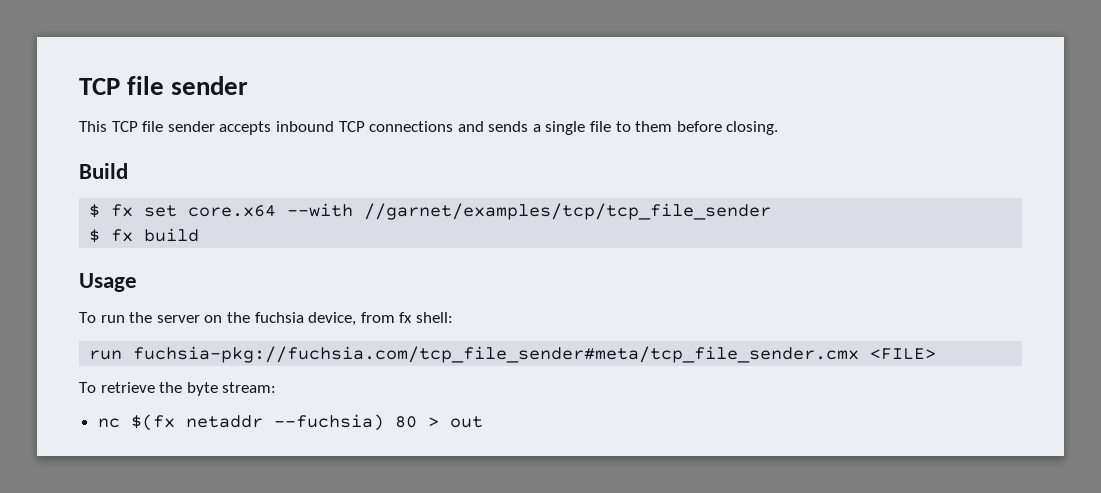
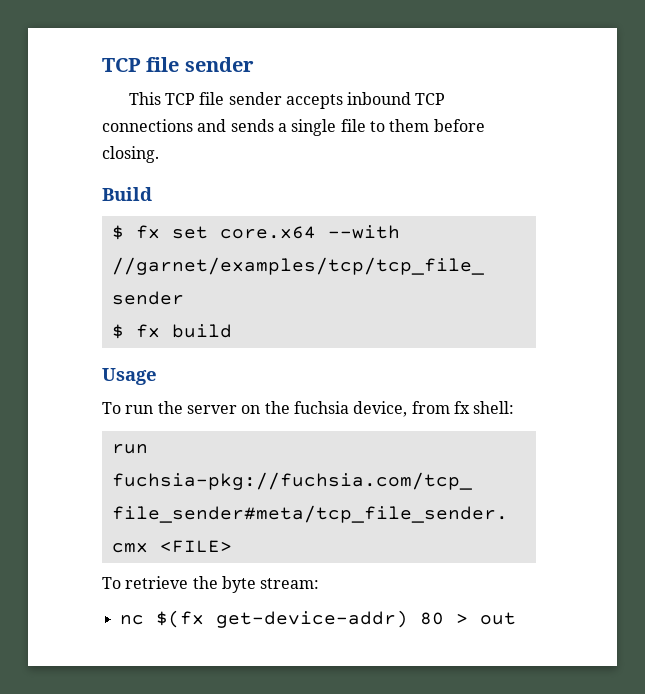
- nc $(fx netaddr --fuchsia) 80 > out
+ nc $(fx get-device-addr) 80 > out

